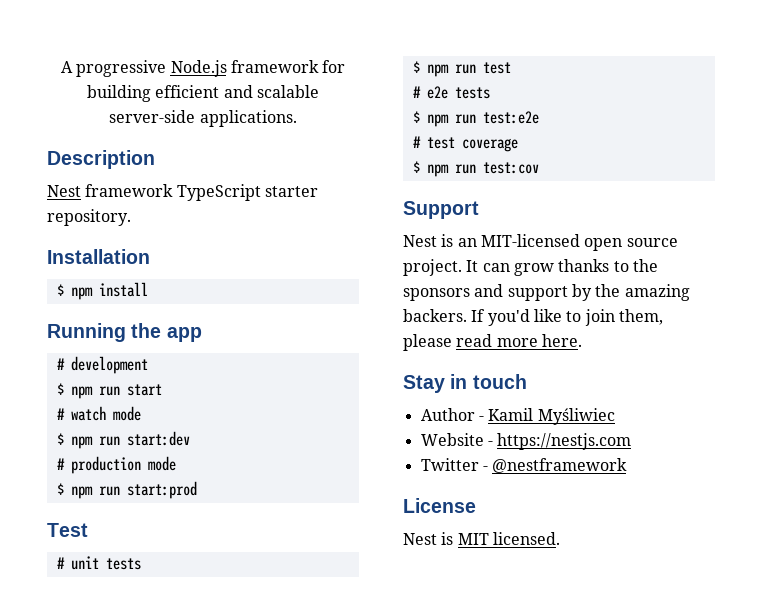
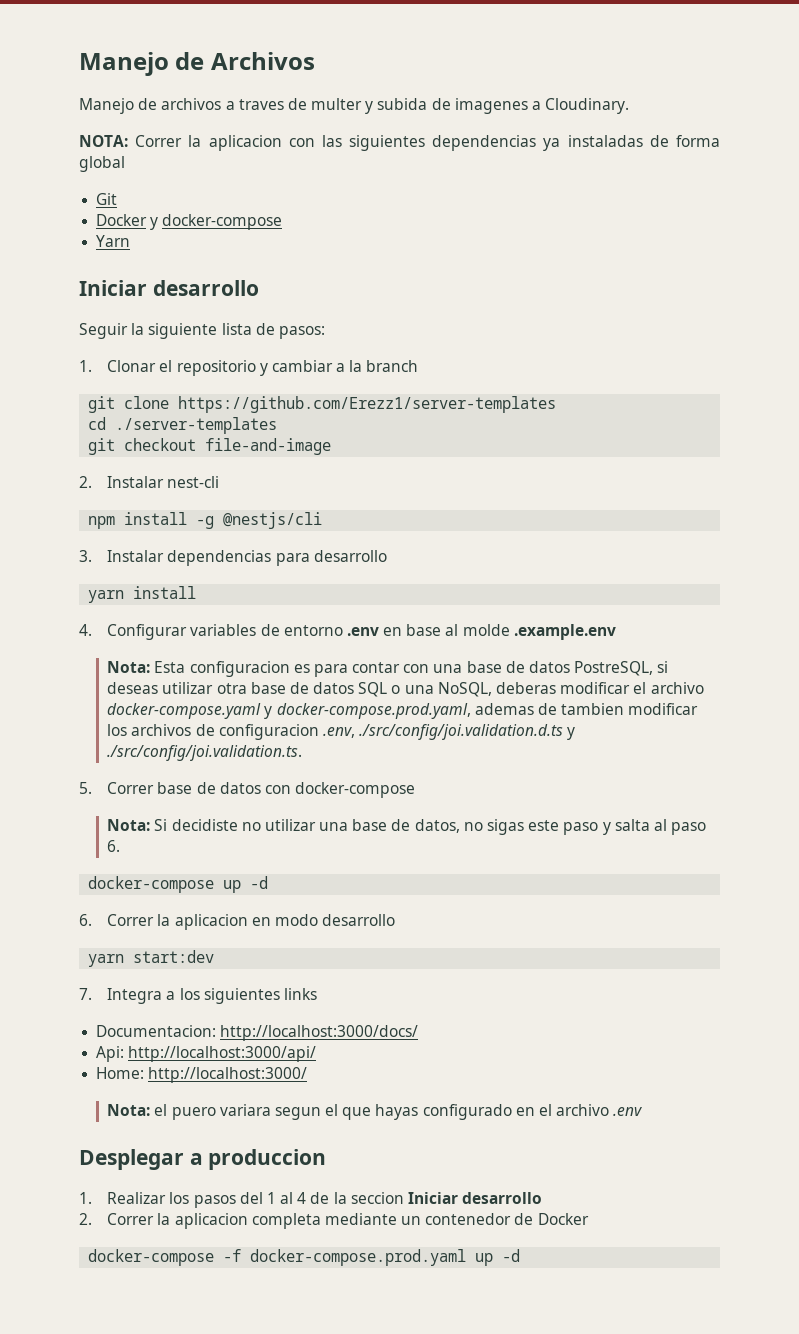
- A progressive Node.js framework for building efficient and scalable server-side applications.
- Description
- Nest framework TypeScript starter repository.
- Installation
- $ npm install
- Running the app
- # development
- $ npm run start
- # watch mode
- $ npm run start:dev
- # production mode
- $ npm run start:prod
- Test
- # unit tests
- $ npm run test
- # e2e tests
- $ npm run test:e2e
- # test coverage
- $ npm run test:cov
- Support
- Nest is an MIT-licensed open source project. It can grow thanks to the sponsors and support by the amazing backers. If you'd like to join them, please read more here.
- Stay in touch
- Author - Kamil Myśliwiec
- Website - https://nestjs.com
- Twitter - @nestframework
- License
- Nest is MIT licensed.
+ Manejo de Archivos
+ Manejo de archivos a traves de multer y subida de imagenes a Cloudinary.
+ NOTA: Correr la aplicacion con las siguientes dependencias ya instaladas de forma global
+ Git
+ Docker y docker-compose
+ Yarn
+ Iniciar desarrollo
+ Seguir la siguiente lista de pasos:
+ 1. Clonar el repositorio y cambiar a la branch
+ git clone https://github.com/Erezz1/server-templates
+ cd ./server-templates
+ git checkout file-and-image
+ 2. Instalar nest-cli
+ npm install -g @nestjs/cli
+ 3. Instalar dependencias para desarrollo
+ yarn install
+ 4. Configurar variables de entorno .env en base al molde .example.env
+ Nota: Esta configuracion es para contar con una base de datos PostreSQL, si deseas utilizar otra base de datos SQL o una NoSQL, deberas modificar el archivo docker-compose.yaml y docker-compose.prod.yaml, ademas de tambien modificar los archivos de configuracion .env, ./src/config/joi.validation.d.ts y ./src/config/joi.validation.ts.
+ 5. Correr base de datos con docker-compose
+ Nota: Si decidiste no utilizar una base de datos, no sigas este paso y salta al paso 6.
+ docker-compose up -d
+ 6. Correr la aplicacion en modo desarrollo
+ yarn start:dev
+ 7. Integra a los siguientes links
+ Documentacion: http://localhost:3000/docs/
+ Api: http://localhost:3000/api/
+ Home: http://localhost:3000/
+ Nota: el puero variara segun el que hayas configurado en el archivo .env
+ Desplegar a produccion
+ 1. Realizar los pasos del 1 al 4 de la seccion Iniciar desarrollo
+ 2. Correr la aplicacion completa mediante un contenedor de Docker
+ docker-compose -f docker-compose.prod.yaml up -d

